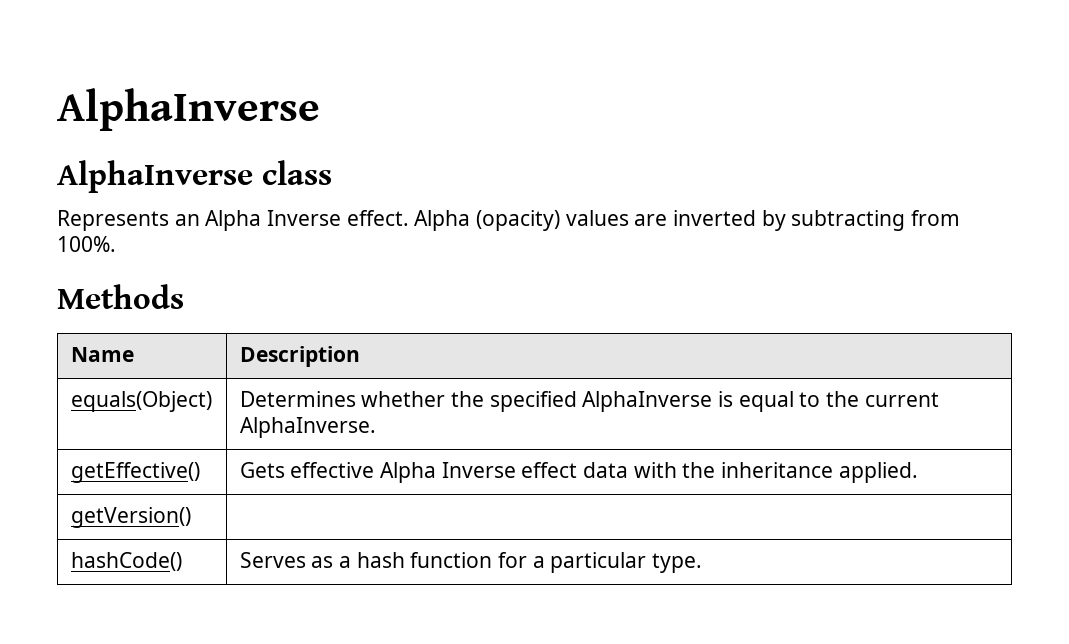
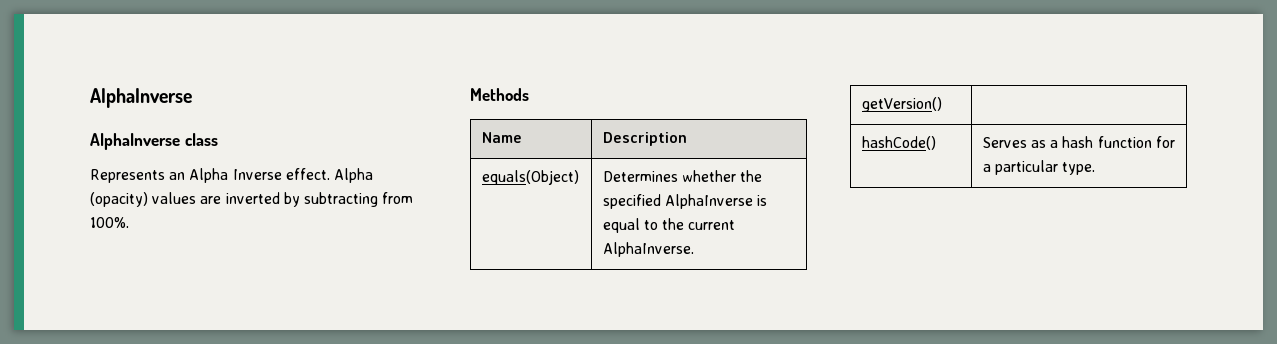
- getEffective() | Gets effective Alpha Inverse effect data with the inheritance applied.

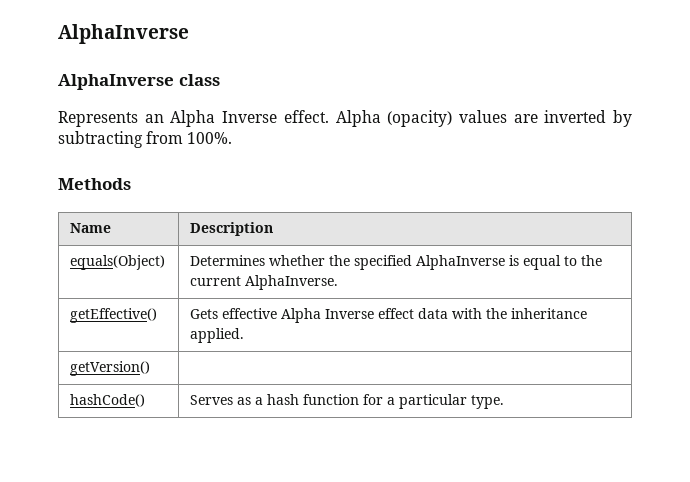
+ getEffective() | Gets effective Alpha Inverse effect data with the inheritance applied.

